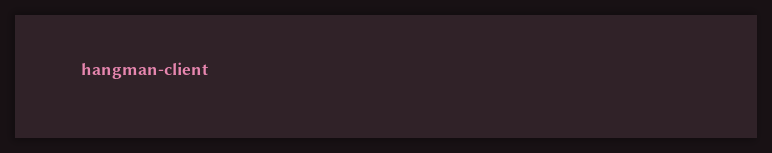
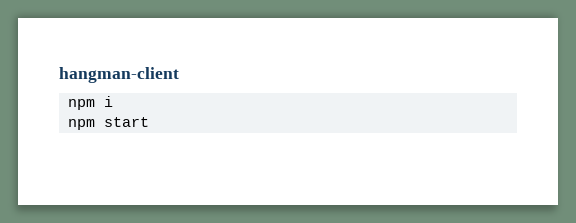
+ npm i
+ npm start

